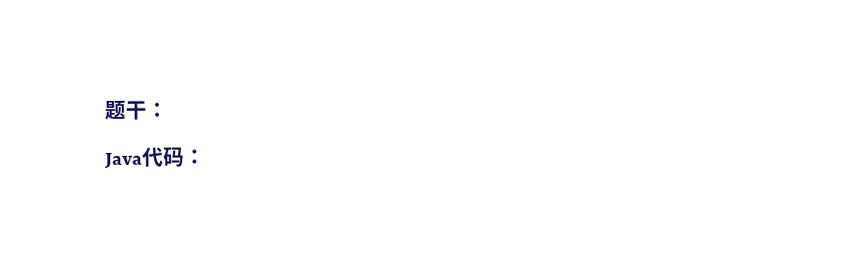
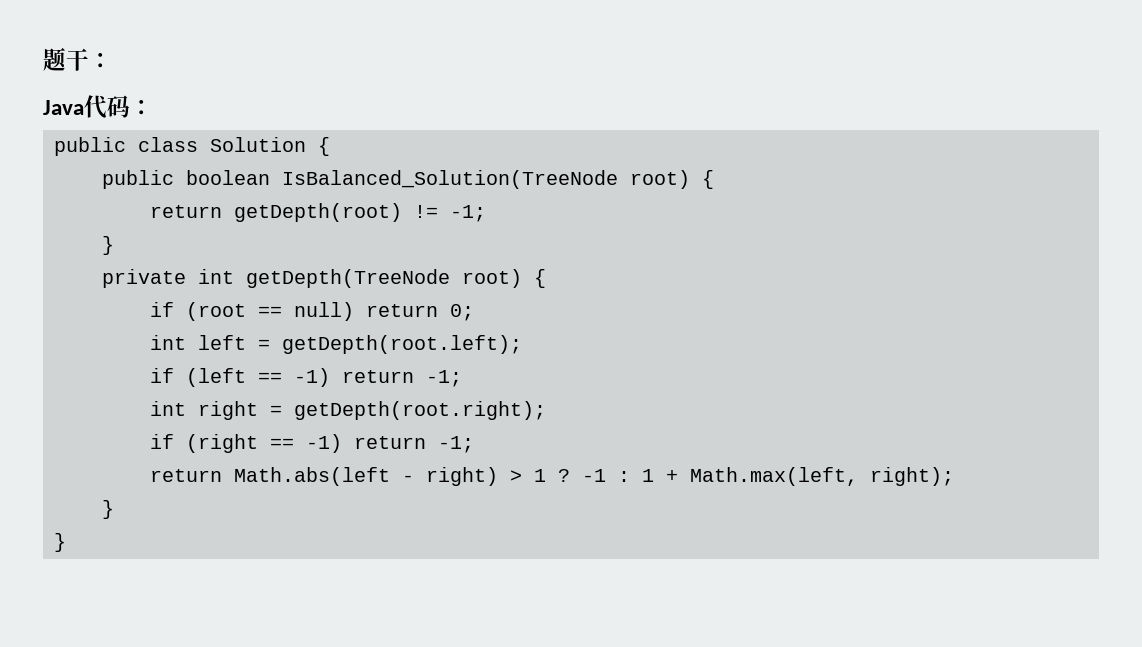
+ public class Solution {
+ public boolean IsBalanced_Solution(TreeNode root) {
+ return getDepth(root) != -1;
+ }
+ private int getDepth(TreeNode root) {
+ if (root == null) return 0;
+ int left = getDepth(root.left);
+ if (left == -1) return -1;
+ int right = getDepth(root.right);
+ if (right == -1) return -1;
+ return Math.abs(left - right) > 1 ? -1 : 1 + Math.max(left, right);
+ }
+ }

